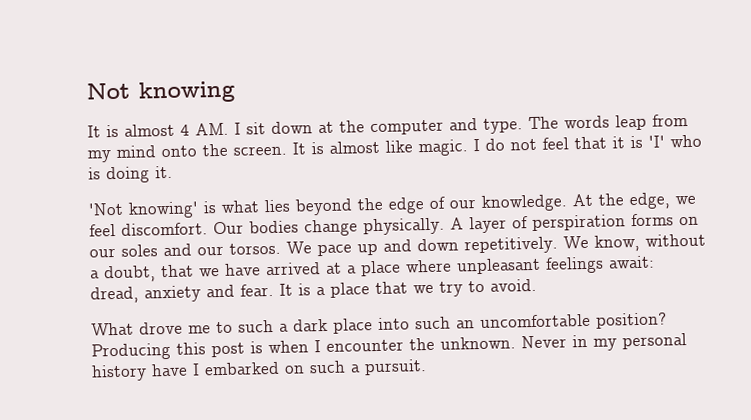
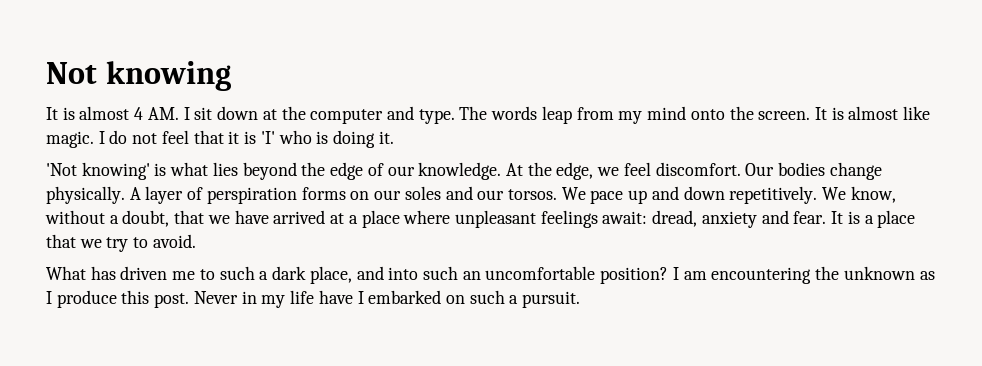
- What drove me to such a dark place into such an uncomfortable position?
+ What has driven me to such a dark place, and into such an uncomfortable position?
- Producing this post is when I encounter the unknown.
+ I am encountering the unknown as I produce this post.
- Never in my personal history have I embarked on such a pursuit.
+ Never in my life have I embarked on such a pursuit.

